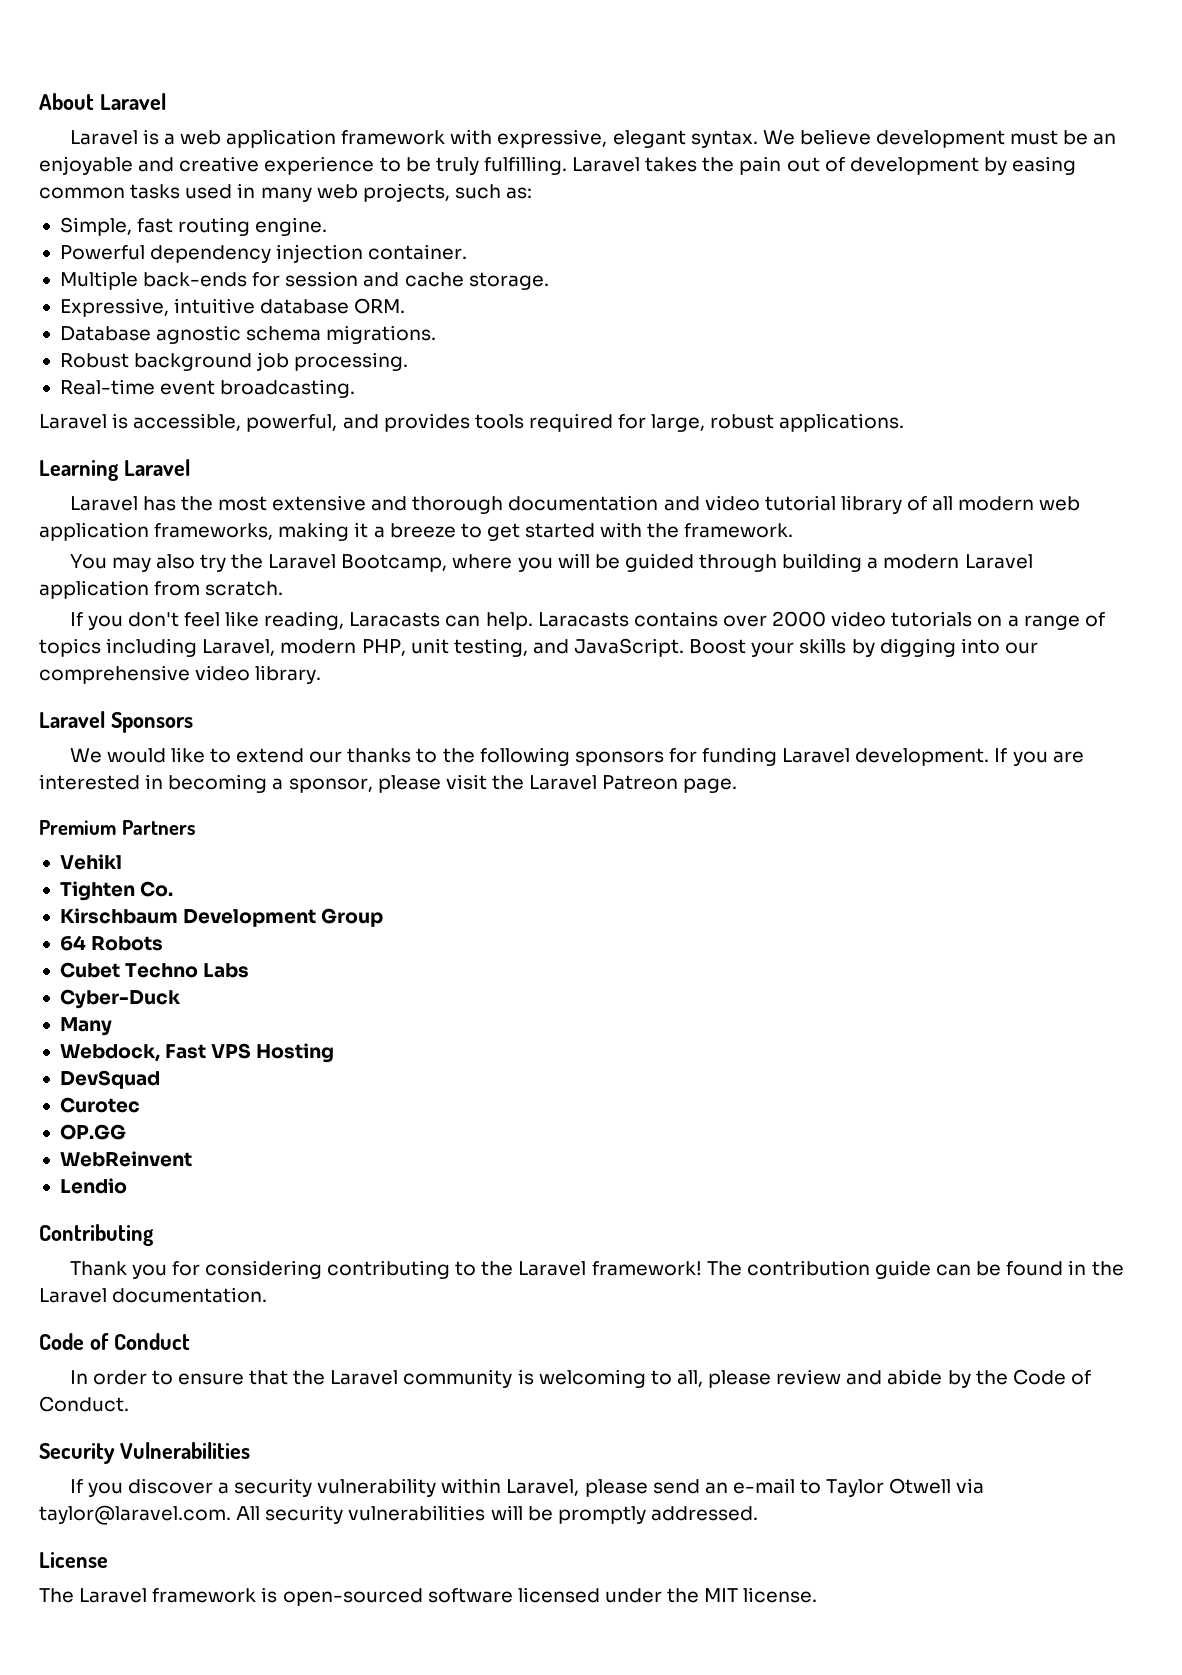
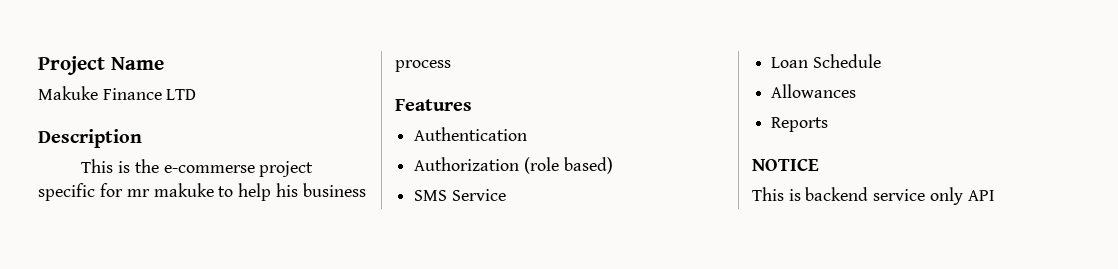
- About Laravel
- Laravel is a web application framework with expressive, elegant syntax. We believe development must be an enjoyable and creative experience to be truly fulfilling. Laravel takes the pain out of development by easing common tasks used in many web projects, such as:
- Simple, fast routing engine.
- Powerful dependency injection container.
- Multiple back-ends for session and cache storage.
- Expressive, intuitive database ORM.
- Database agnostic schema migrations.
- Robust background job processing.
- Real-time event broadcasting.
- Laravel is accessible, powerful, and provides tools required for large, robust applications.
- Learning Laravel
- Laravel has the most extensive and thorough documentation and video tutorial library of all modern web application frameworks, making it a breeze to get started with the framework.
- You may also try the Laravel Bootcamp, where you will be guided through building a modern Laravel application from scratch.
- If you don't feel like reading, Laracasts can help. Laracasts contains over 2000 video tutorials on a range of topics including Laravel, modern PHP, unit testing, and JavaScript. Boost your skills by digging into our comprehensive video library.
- Laravel Sponsors
- We would like to extend our thanks to the following sponsors for funding Laravel development. If you are interested in becoming a sponsor, please visit the Laravel Patreon page.
- Premium Partners
- Vehikl
- Tighten Co.
- Kirschbaum Development Group
- 64 Robots
- Cubet Techno Labs
- Cyber-Duck
- Many
- Webdock, Fast VPS Hosting
- DevSquad
- Curotec
- OP.GG
- WebReinvent
- Lendio
- Contributing
- Thank you for considering contributing to the Laravel framework! The contribution guide can be found in the Laravel documentation.
- Code of Conduct
- In order to ensure that the Laravel community is welcoming to all, please review and abide by the Code of Conduct.
- Security Vulnerabilities
- If you discover a security vulnerability within Laravel, please send an e-mail to Taylor Otwell via taylor@laravel.com. All security vulnerabilities will be promptly addressed.
- License
- The Laravel framework is open-sourced software licensed under the MIT license.
+ Project Name
+ Makuke Finance LTD
+ Description
+ This is the e-commerse project specific for mr makuke to help his business process
+ Features
+ Authentication
+ Authorization (role based)
+ SMS Service
+ Loan Schedule
+ Allowances
+ Reports
+ NOTICE
+ This is backend service only API

